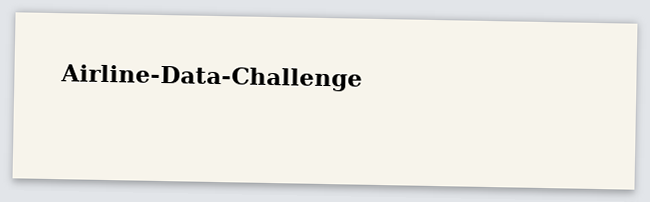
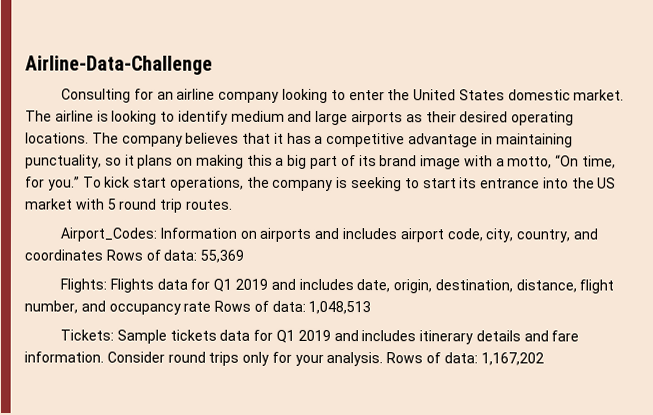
+ Consulting for an airline company looking to enter the United States domestic market. The airline is looking to identify medium and large airports as their desired operating locations. The company believes that it has a competitive advantage in maintaining punctuality, so it plans on making this a big part of its brand image with a motto, “On time, for you.” To kick start operations, the company is seeking to start its entrance into the US market with 5 round trip routes.
+ Airport_Codes: Information on airports and includes airport code, city, country, and coordinates Rows of data: 55,369
+ Flights: Flights data for Q1 2019 and includes date, origin, destination, distance, flight number, and occupancy rate Rows of data: 1,048,513
+ Tickets: Sample tickets data for Q1 2019 and includes itinerary details and fare information. Consider round trips only for your analysis. Rows of data: 1,167,202

